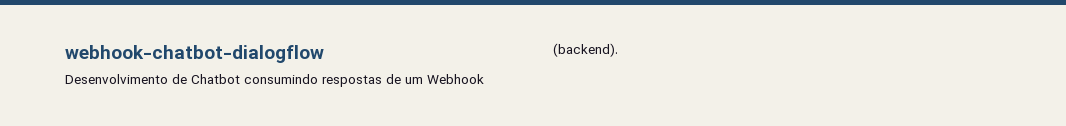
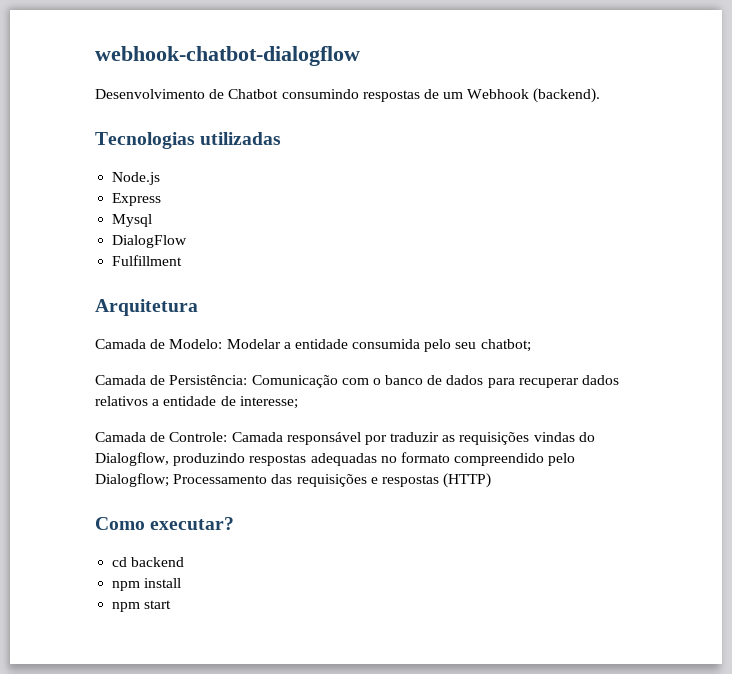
+ Tecnologias utilizadas
+ Node.js
+ Express
+ Mysql
+ DialogFlow
+ Fulfillment
+ Arquitetura
+ Camada de Modelo: Modelar a entidade consumida pelo seu chatbot;
+ Camada de Persistência: Comunicação com o banco de dados para recuperar dados relativos a entidade de interesse;
+ Camada de Controle: Camada responsável por traduzir as requisições vindas do Dialogflow, produzindo respostas adequadas no formato compreendido pelo Dialogflow; Processamento das requisições e respostas (HTTP)
+ Como executar?
+ cd backend
+ npm install
+ npm start

